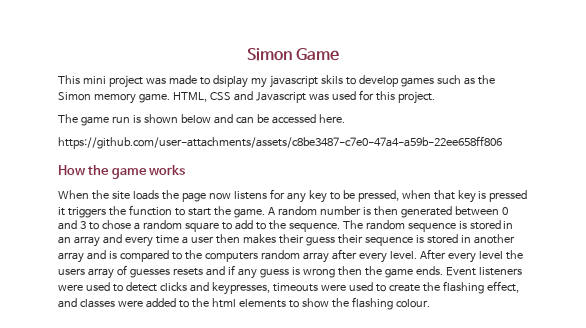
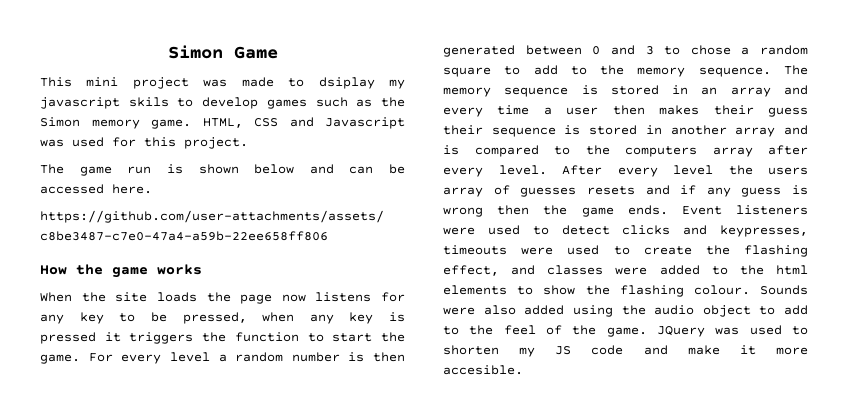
- When the site loads the page now listens for any key to be pressed, when that key is pressed it triggers the function to start the game.
+ When the site loads the page now listens for any key to be pressed, when any key is pressed it triggers the function to start the game.
- A random number is then generated between 0 and 3 to chose a random square to add to the sequence.
+ For every level a random number is then generated between 0 and 3 to chose a random square to add to the memory sequence.
- The random sequence is stored in an array and every time a user then makes their guess their sequence is stored in another array and is compared to the computers random array after every level.
+ The memory sequence is stored in an array and every time a user then makes their guess their sequence is stored in another array and is compared to the computers array after every level.
+ Sounds were also added using the audio object to add to the feel of the game. JQuery was used to shorten my JS code and make it more accesible.

